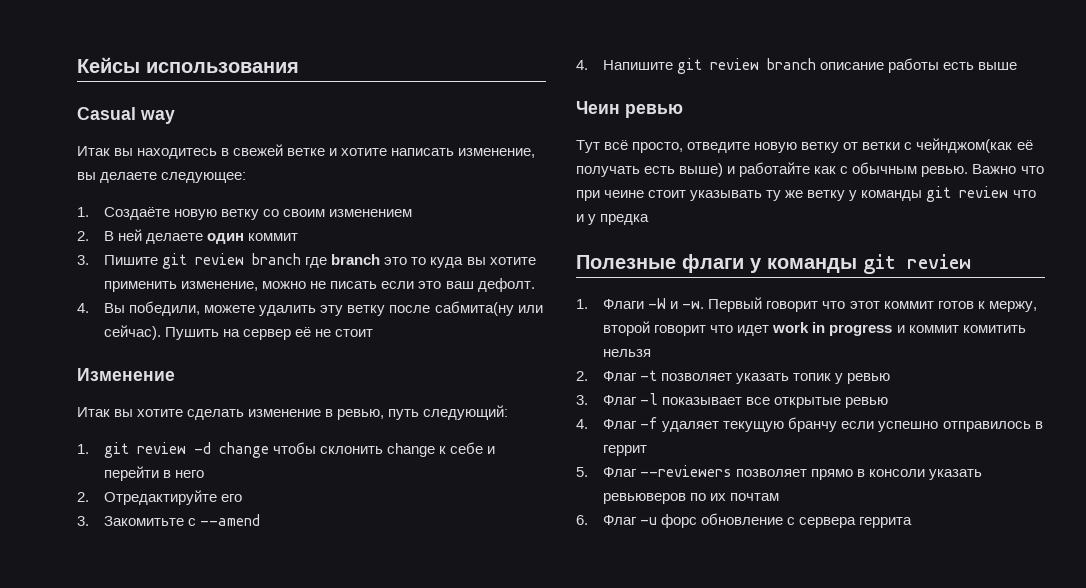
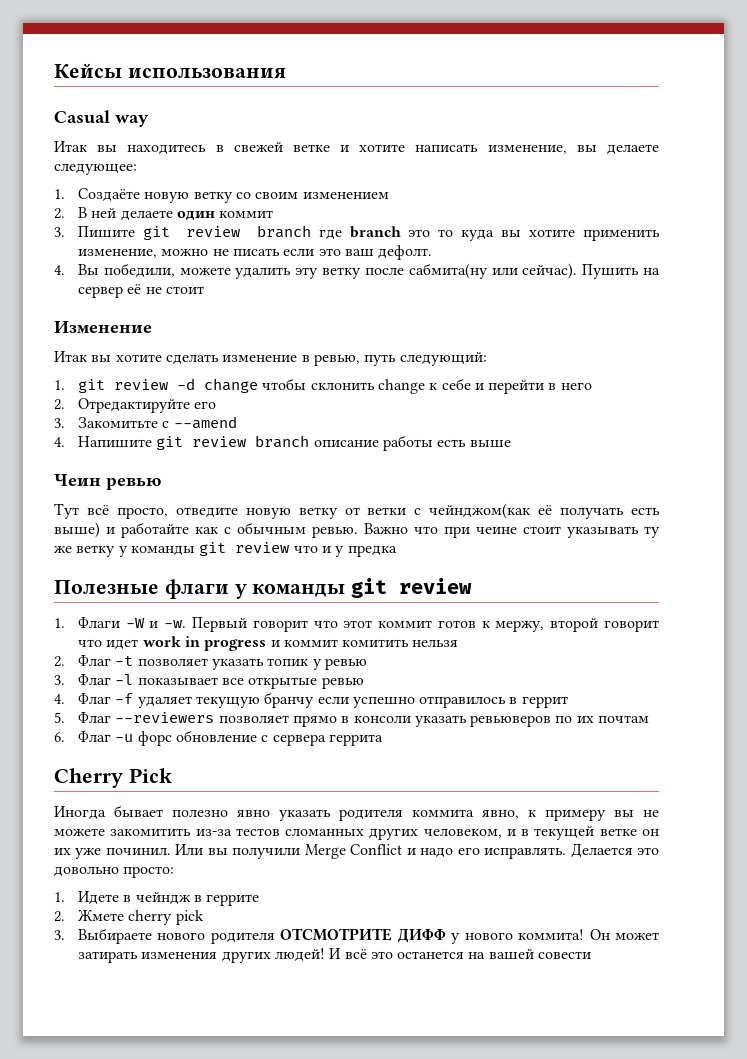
+ Cherry Pick
+ Иногда бывает полезно явно указать родителя коммита явно, к примеру вы не можете закомитить из-за тестов сломанных других человеком, и в текущей ветке он их уже починил. Или вы получили Merge Conflict и надо его исправлять. Делается это довольно просто:
+ 1. Идете в чейндж в геррите
+ 2. Жмете cherry pick
+ 3. Выбираете нового родителя ОТСМОТРИТЕ ДИФФ у нового коммита! Он может затирать изменения других людей! И всё это останется на вашей совести

